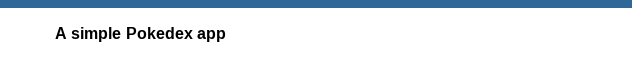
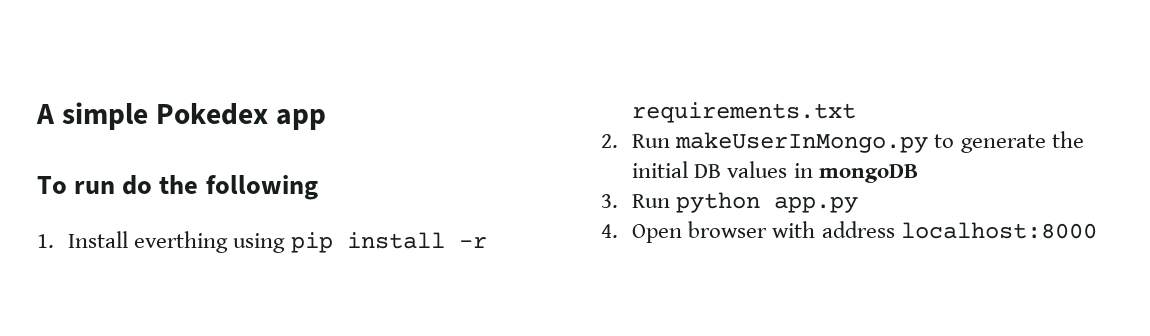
+ To run do the following
+ 1. Install everthing using pip install -r requirements.txt
+ 2. Run makeUserInMongo.py to generate the initial DB values in mongoDB
+ 3. Run python app.py
+ 4. Open browser with address localhost:8000

